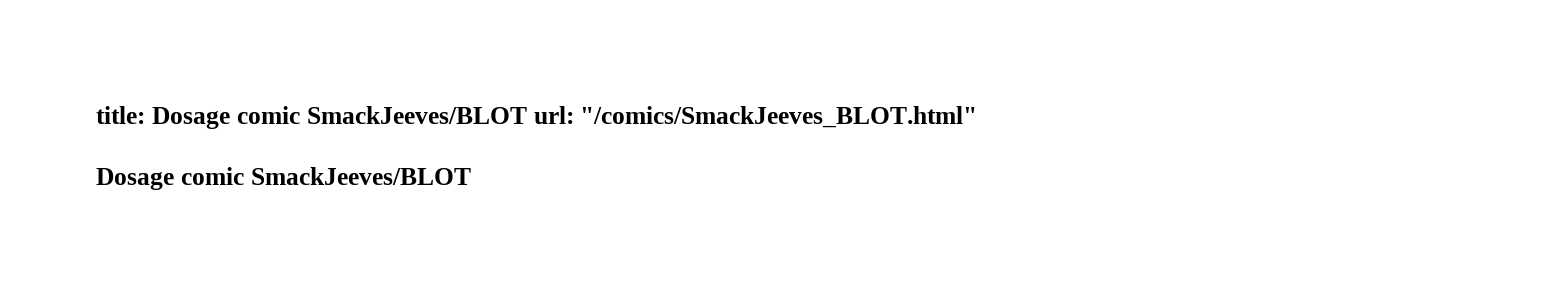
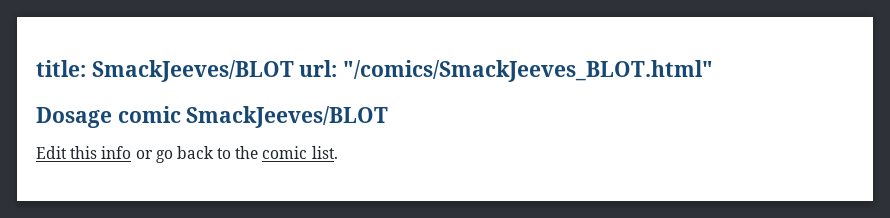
- title: Dosage comic SmackJeeves/BLOT url: "/comics/SmackJeeves_BLOT.html"
+ title: SmackJeeves/BLOT url: "/comics/SmackJeeves_BLOT.html"
+ Edit this info or go back to the comic list.

